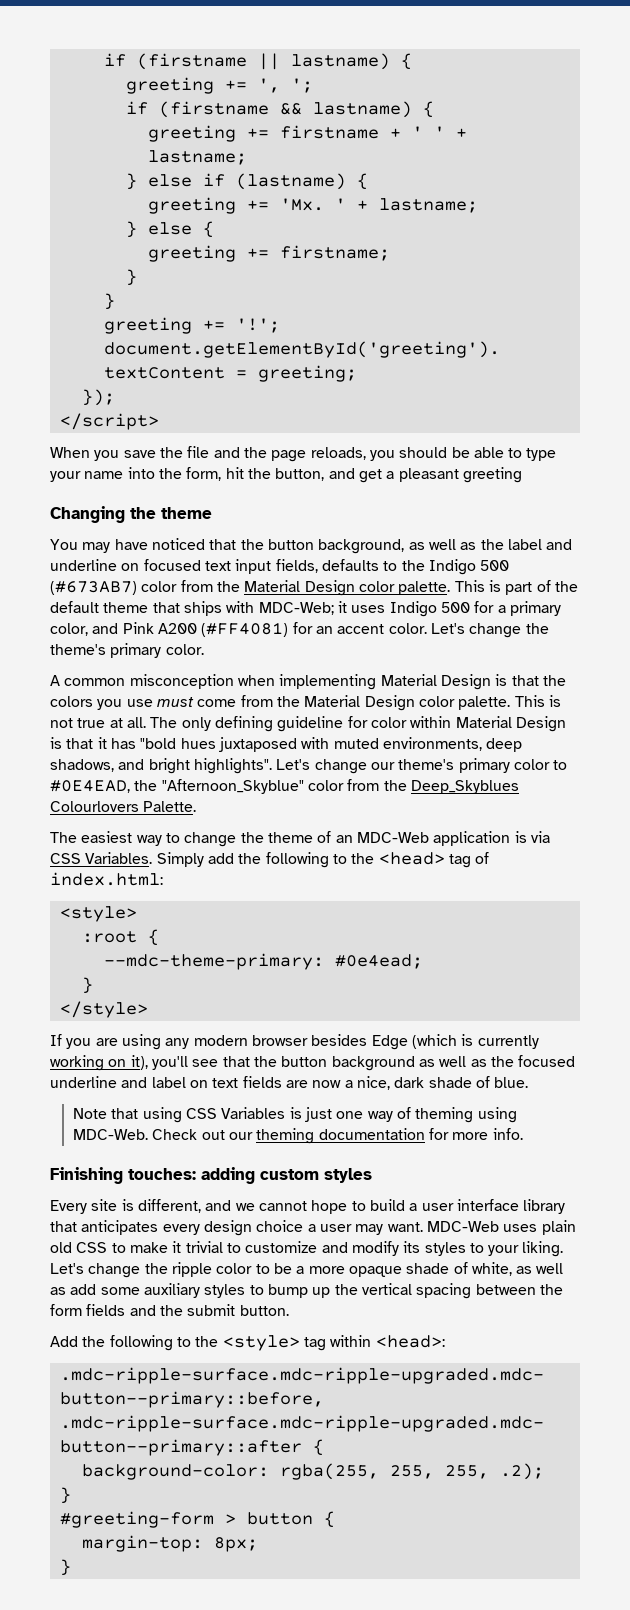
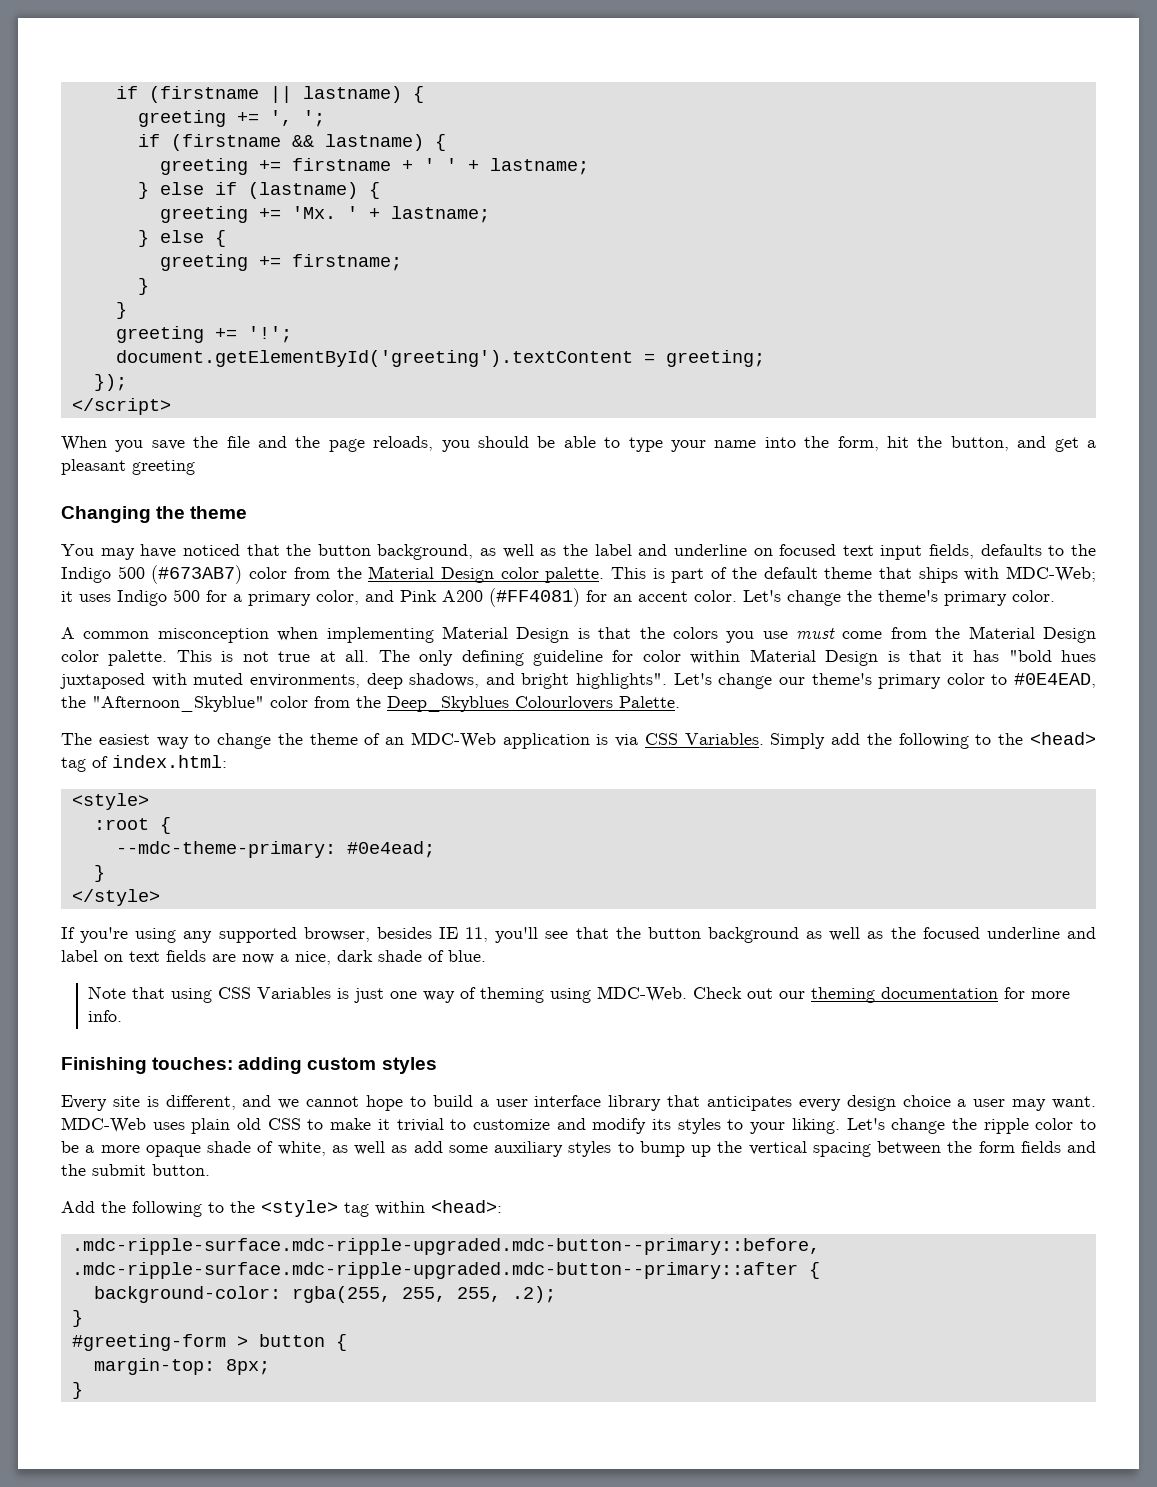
- If you are using any modern browser besides Edge (which is currently working on it), you'll see that the button background as well as the focused underline and label on text fields are now a nice, dark shade of blue.
+ If you're using any supported browser, besides IE 11, you'll see that the button background as well as the focused underline and label on text fields are now a nice, dark shade of blue.

